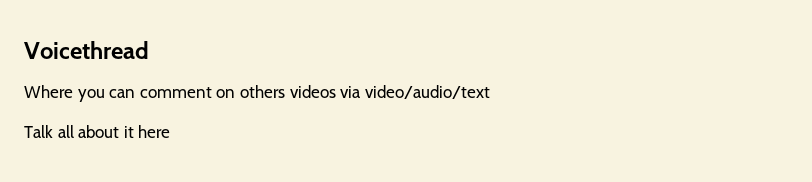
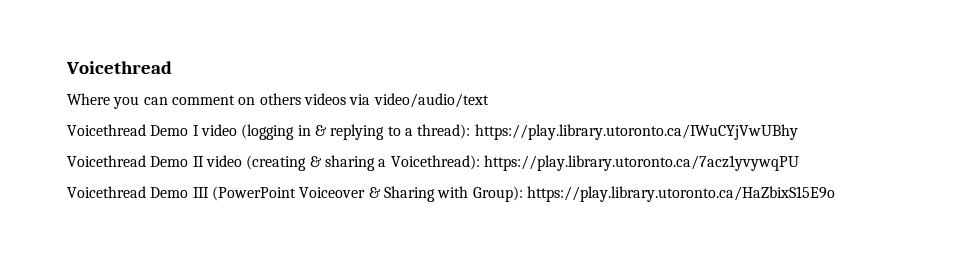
- Talk all about it here
+ Voicethread Demo I video (logging in & replying to a thread): https://play.library.utoronto.ca/IWuCYjVwUBhy
+ Voicethread Demo II video (creating & sharing a Voicethread): https://play.library.utoronto.ca/7acz1yvywqPU
+ Voicethread Demo III (PowerPoint Voiceover & Sharing with Group): https://play.library.utoronto.ca/HaZbixS15E9o

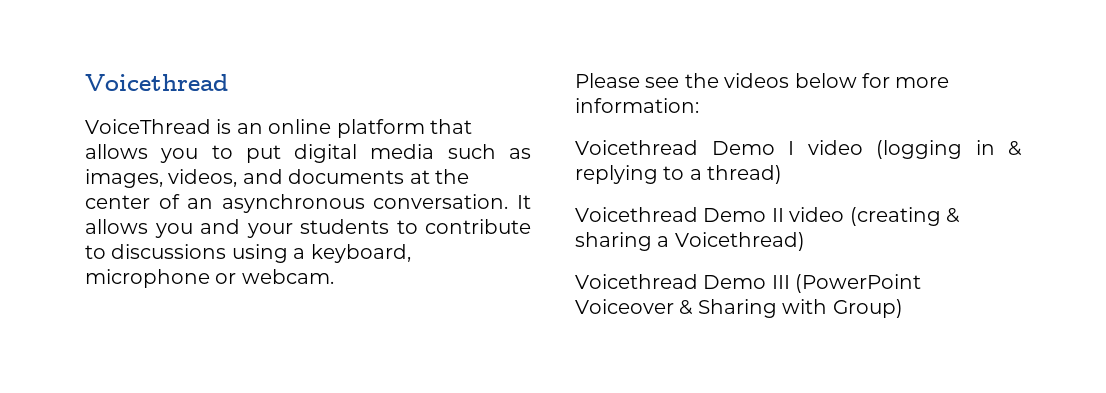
- Where you can comment on others videos via video/audio/text
+ VoiceThread is an online platform that allows you to put digital media such as images, videos, and documents at the center of an asynchronous conversation. It allows you and your students to contribute to discussions using a keyboard, microphone or webcam.
+ Please see the videos below for more information:
- Voicethread Demo I video (logging in & replying to a thread): https://play.library.utoronto.ca/IWuCYjVwUBhy
+ Voicethread Demo I video (logging in & replying to a thread)
- Voicethread Demo II video (creating & sharing a Voicethread): https://play.library.utoronto.ca/7acz1yvywqPU
+ Voicethread Demo II video (creating & sharing a Voicethread)
- Voicethread Demo III (PowerPoint Voiceover & Sharing with Group): https://play.library.utoronto.ca/HaZbixS15E9o
+ Voicethread Demo III (PowerPoint Voiceover & Sharing with Group)

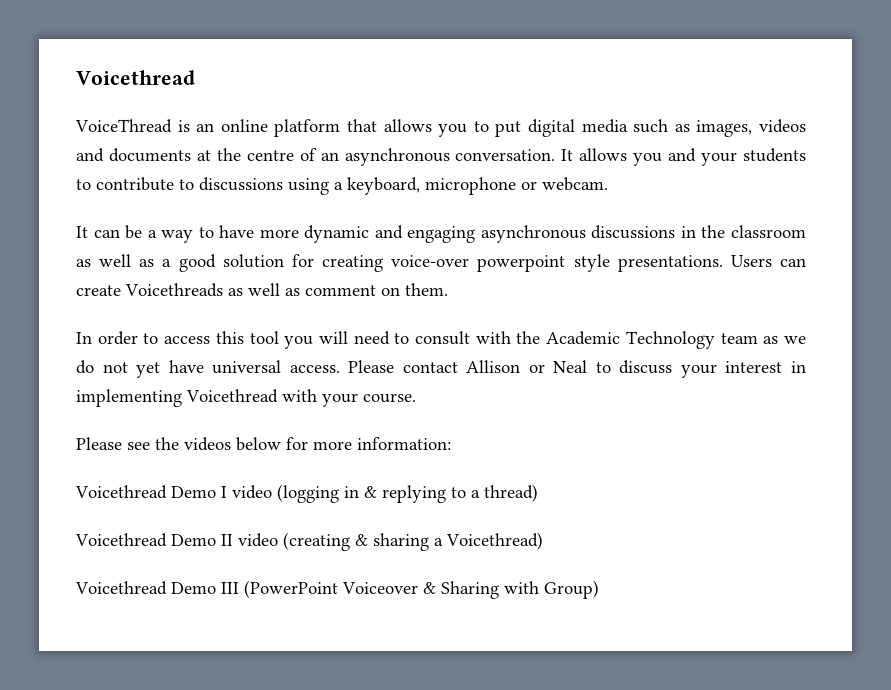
- VoiceThread is an online platform that allows you to put digital media such as images, videos, and documents at the center of an asynchronous conversation.
+ VoiceThread is an online platform that allows you to put digital media such as images, videos and documents at the centre of an asynchronous conversation.
+ It can be a way to have more dynamic and engaging asynchronous discussions in the classroom as well as a good solution for creating voice-over powerpoint style presentations. Users can create Voicethreads as well as comment on them.
+ In order to access this tool you will need to consult with the Academic Technology team as we do not yet have universal access. Please contact Allison or Neal to discuss your interest in implementing Voicethread with your course.

